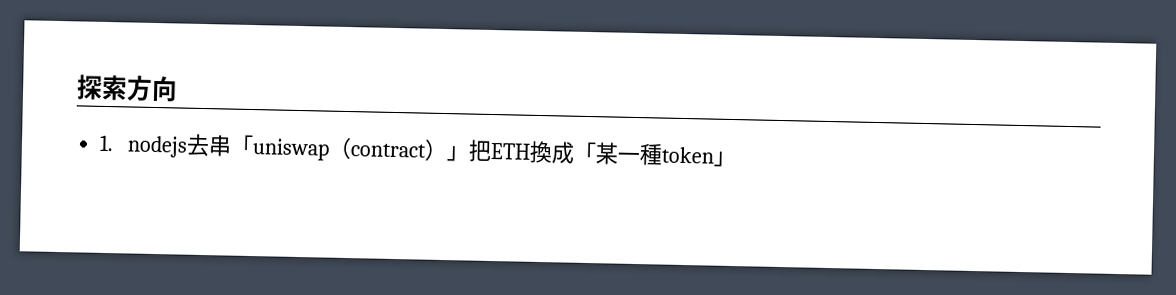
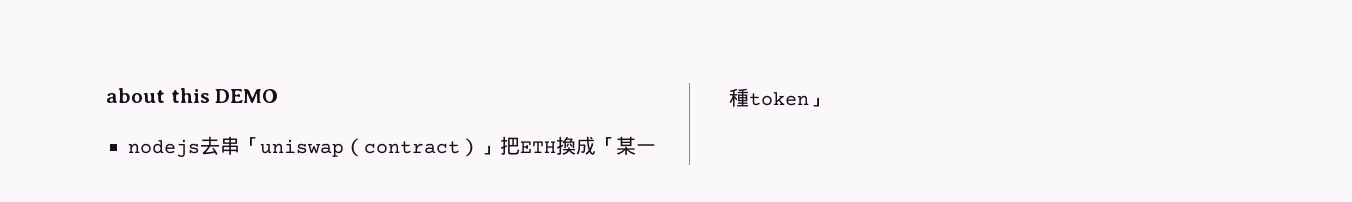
- 探索方向
- 1. nodejs去串「uniswap（contract）」把ETH換成「某一種token」
+ about this DEMO
+ nodejs去串「uniswap（contract）」把ETH換成「某一種token」

